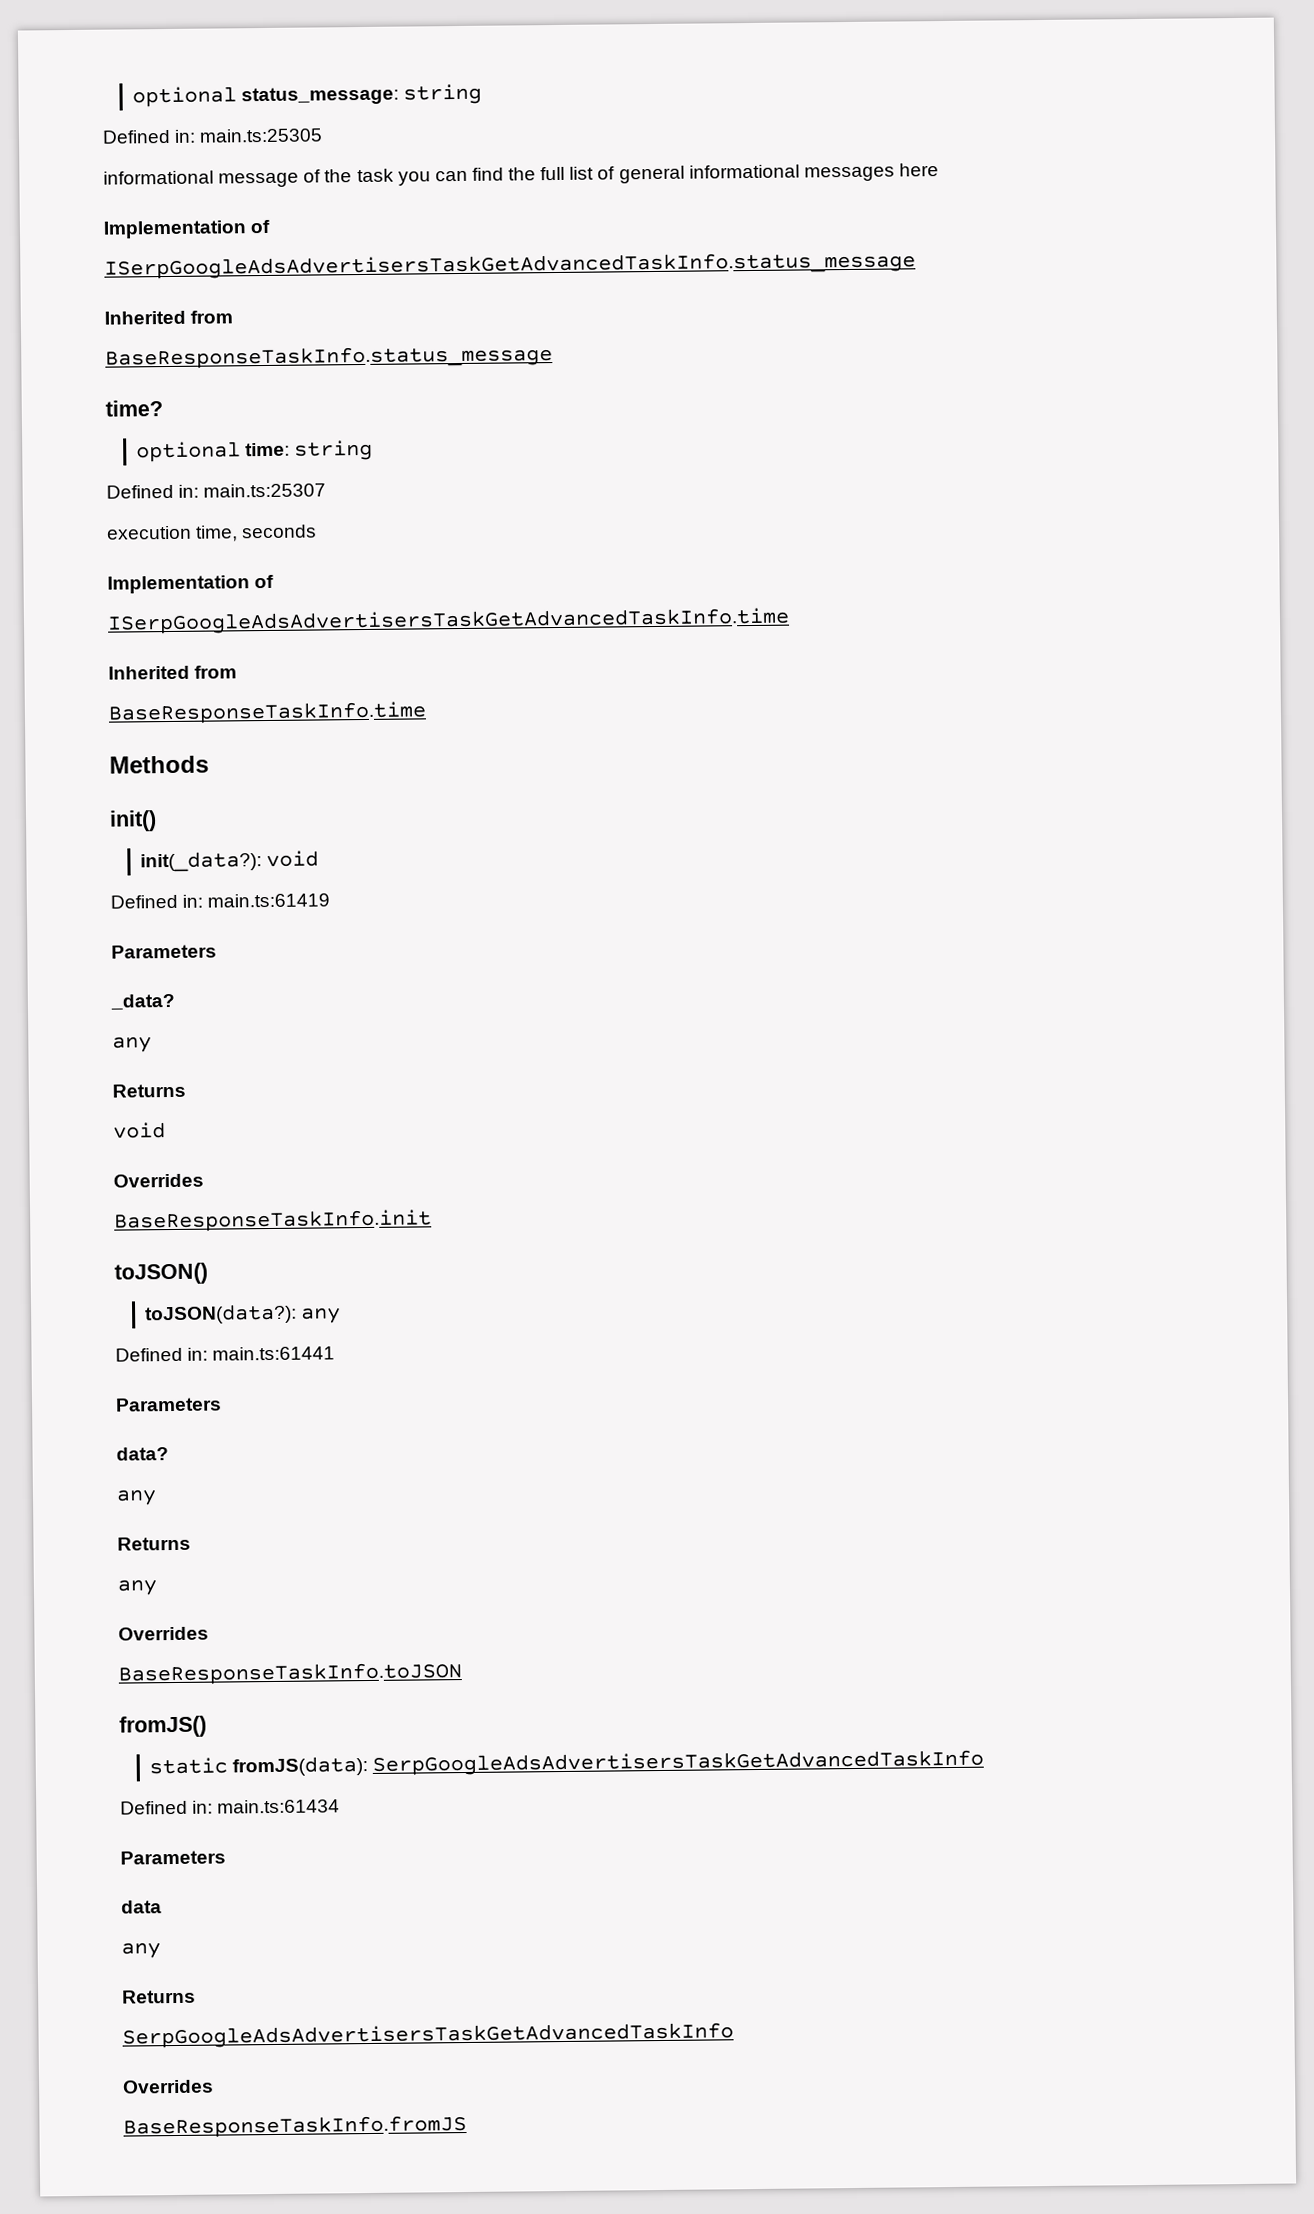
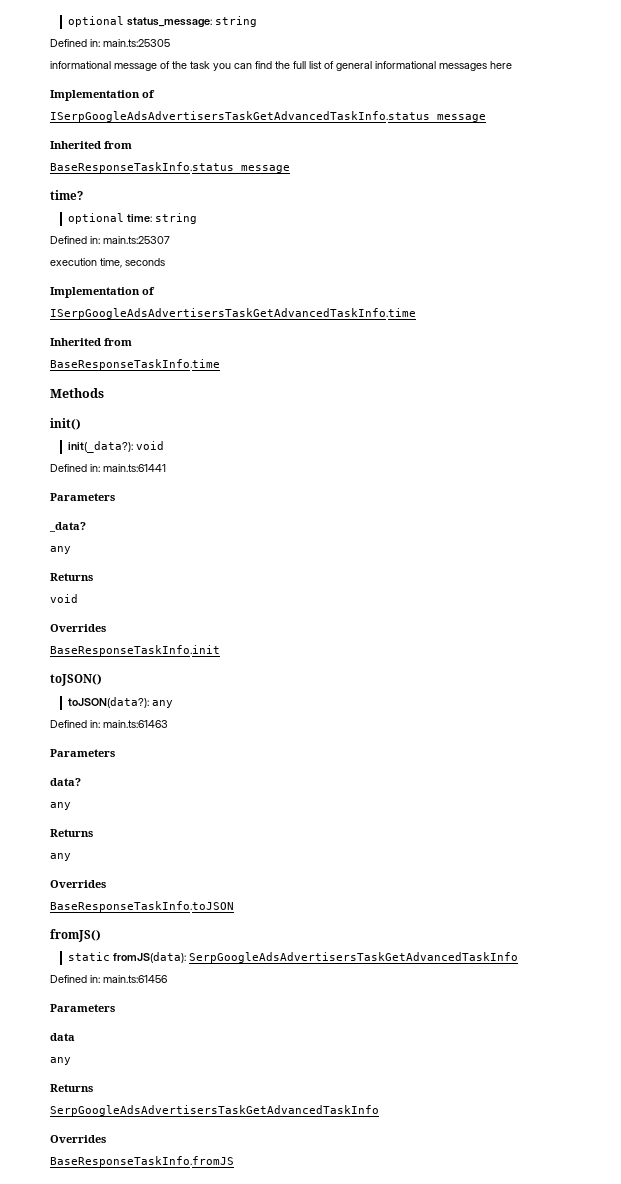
- Defined in: main.ts:61419
+ Defined in: main.ts:61441
- Defined in: main.ts:61441
+ Defined in: main.ts:61463
- Defined in: main.ts:61434
+ Defined in: main.ts:61456

